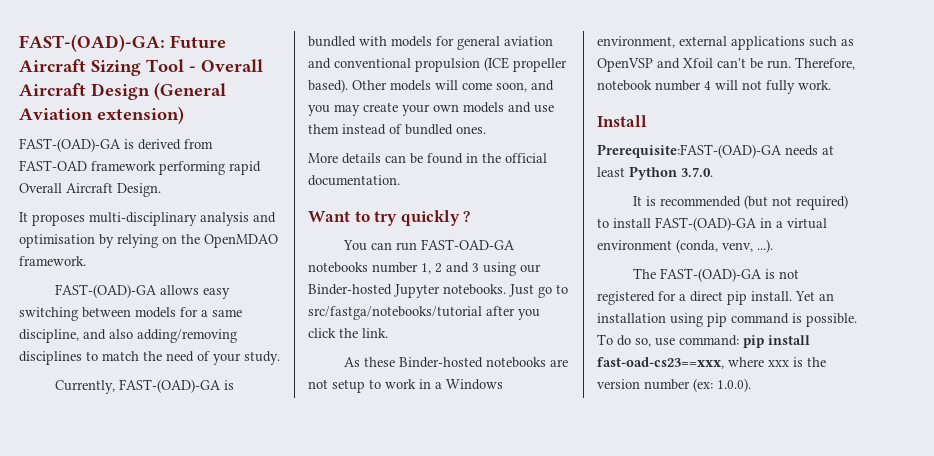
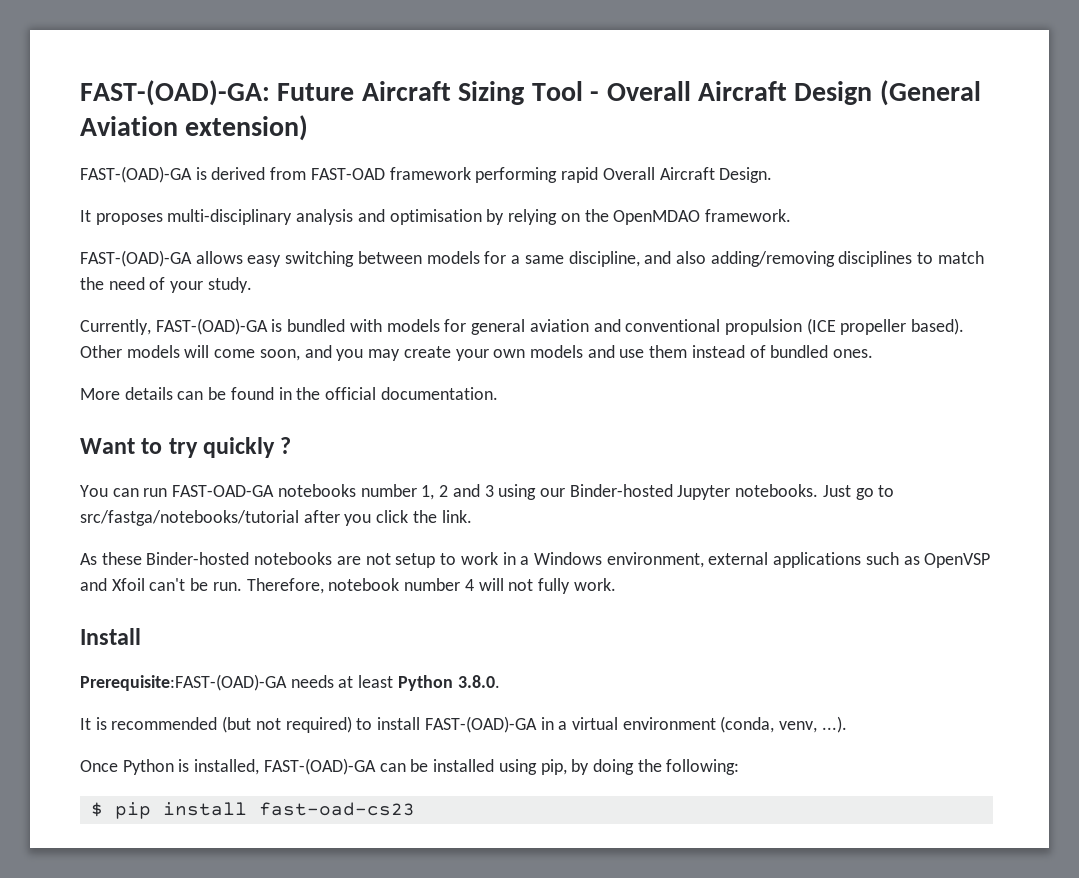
- Prerequisite:FAST-(OAD)-GA needs at least Python 3.7.0.
+ Prerequisite:FAST-(OAD)-GA needs at least Python 3.8.0.
- The FAST-(OAD)-GA is not registered for a direct pip install. Yet an installation using pip command is possible. To do so, use command: pip install fast-oad-cs23==xxx, where xxx is the version number (ex: 1.0.0).
+ Once Python is installed, FAST-(OAD)-GA can be installed using pip, by doing the following:
+ $ pip install fast-oad-cs23

